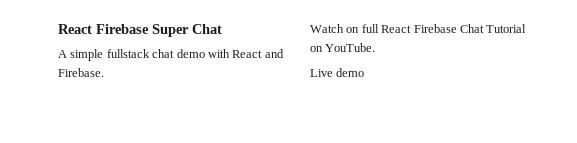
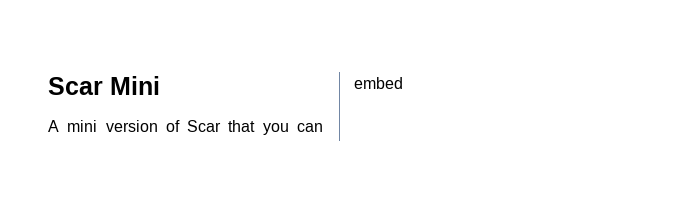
- React Firebase Super Chat
- A simple fullstack chat demo with React and Firebase.
- Watch on full React Firebase Chat Tutorial on YouTube.
- Live demo
+ Scar Mini
+ A mini version of Scar that you can embed

